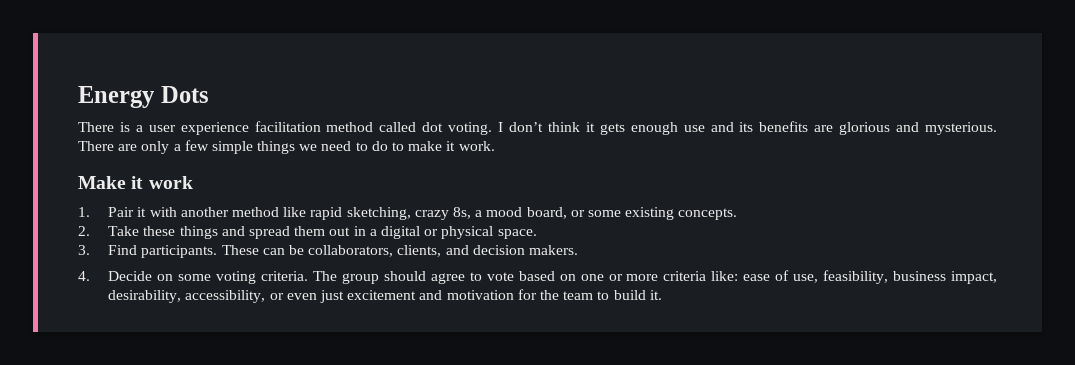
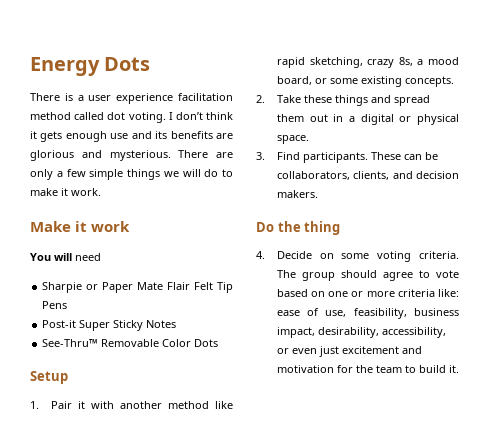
- There are only a few simple things we need to do to make it work.
+ There are only a few simple things we will do to make it work.
+ You will need
+ Sharpie or Paper Mate Flair Felt Tip Pens
+ Post-it Super Sticky Notes
+ See-Thru™ Removable Color Dots
+ Setup
+ Do the thing

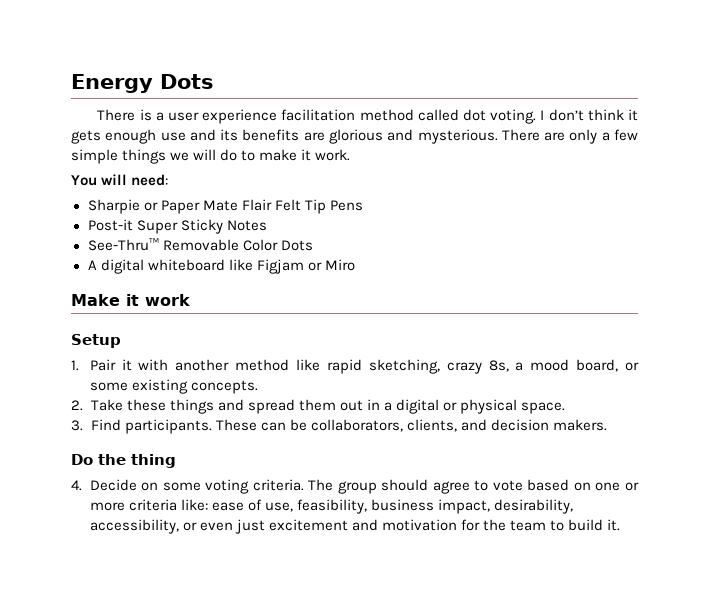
- Make it work
- You will need
+ You will need:
+ A digital whiteboard like Figjam or Miro
+ Make it work

